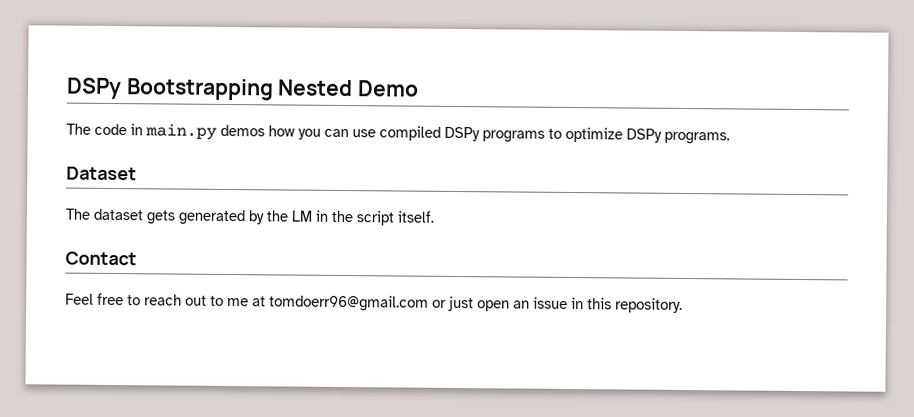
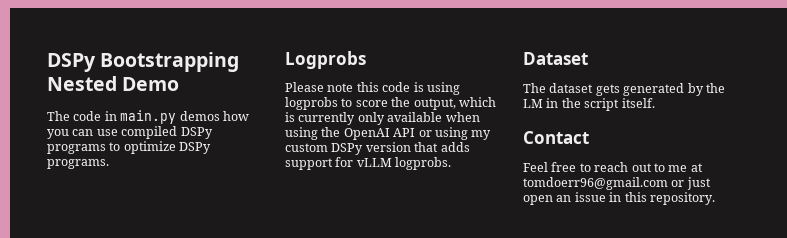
+ Logprobs
+ Please note this code is using logprobs to score the output, which is currently only available when using the OpenAI API or using my custom DSPy version that adds support for vLLM logprobs.

